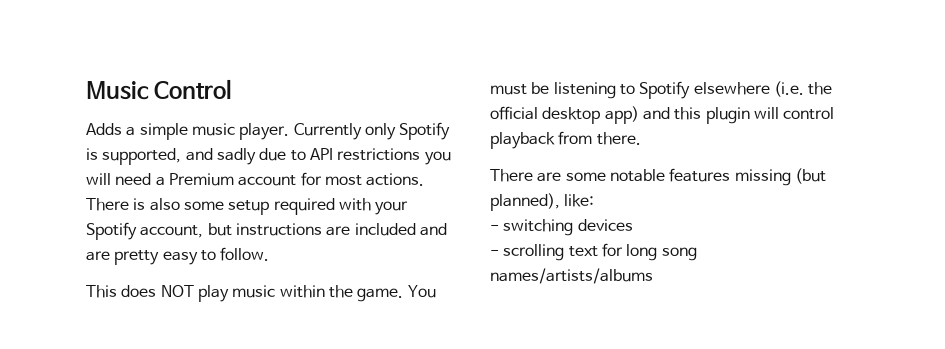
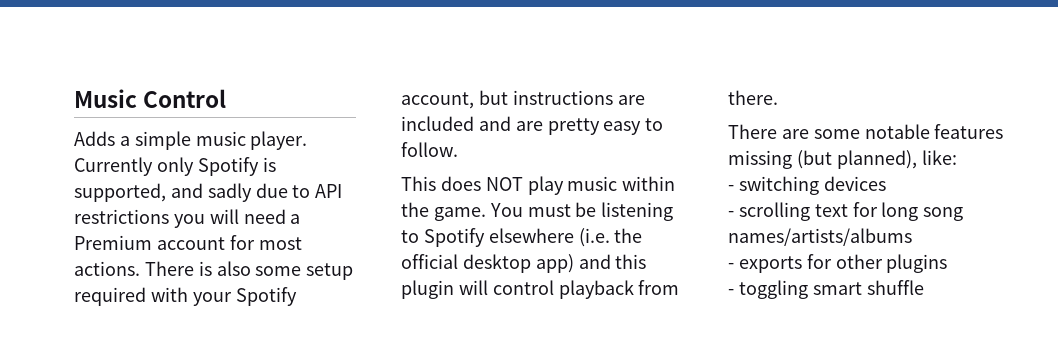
+ - exports for other plugins
+ - toggling smart shuffle

